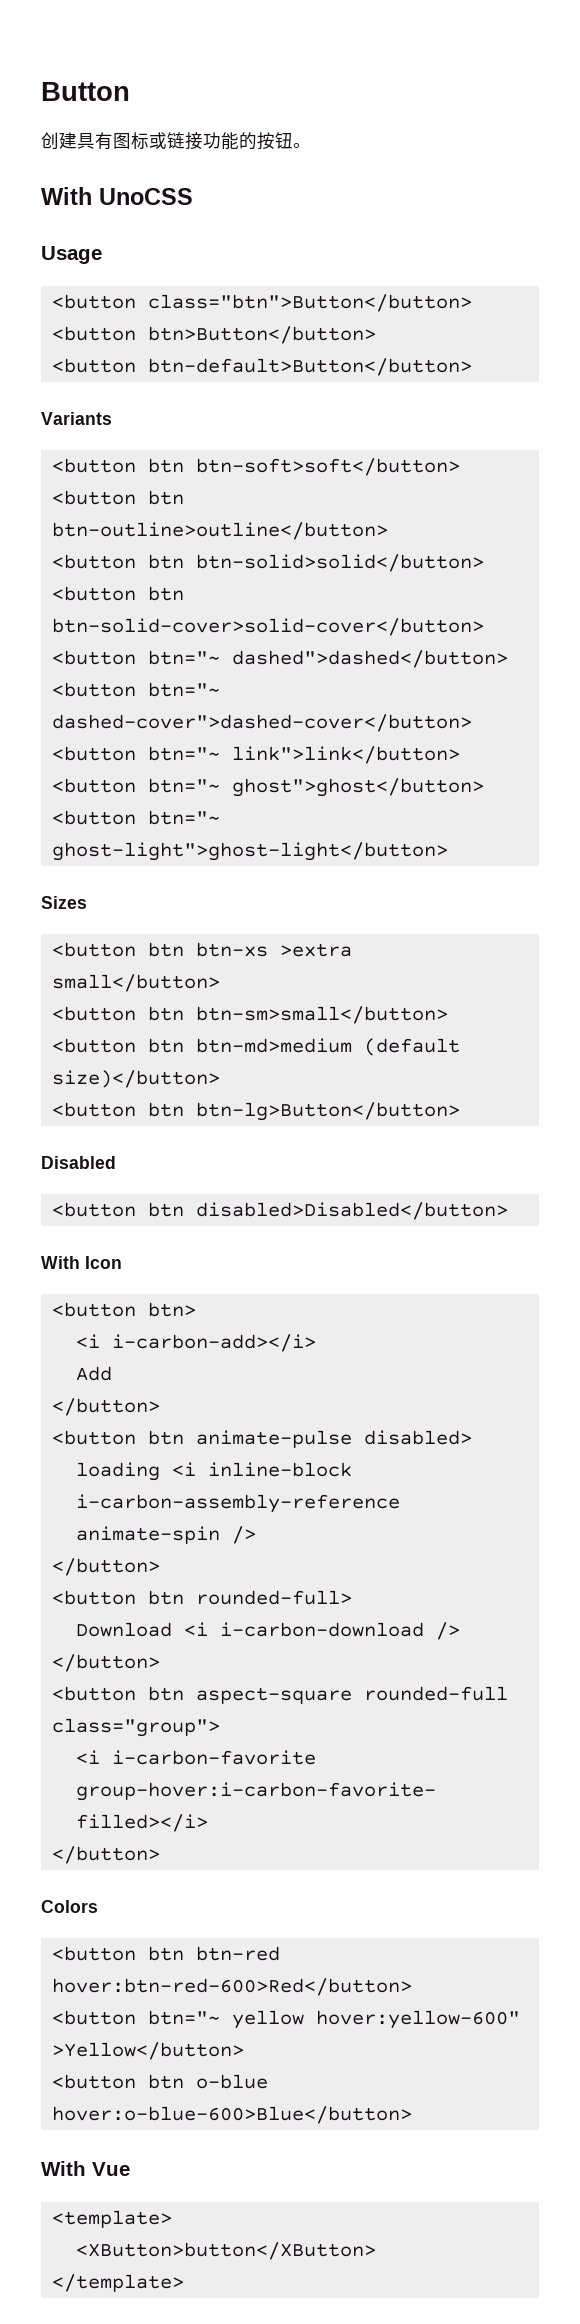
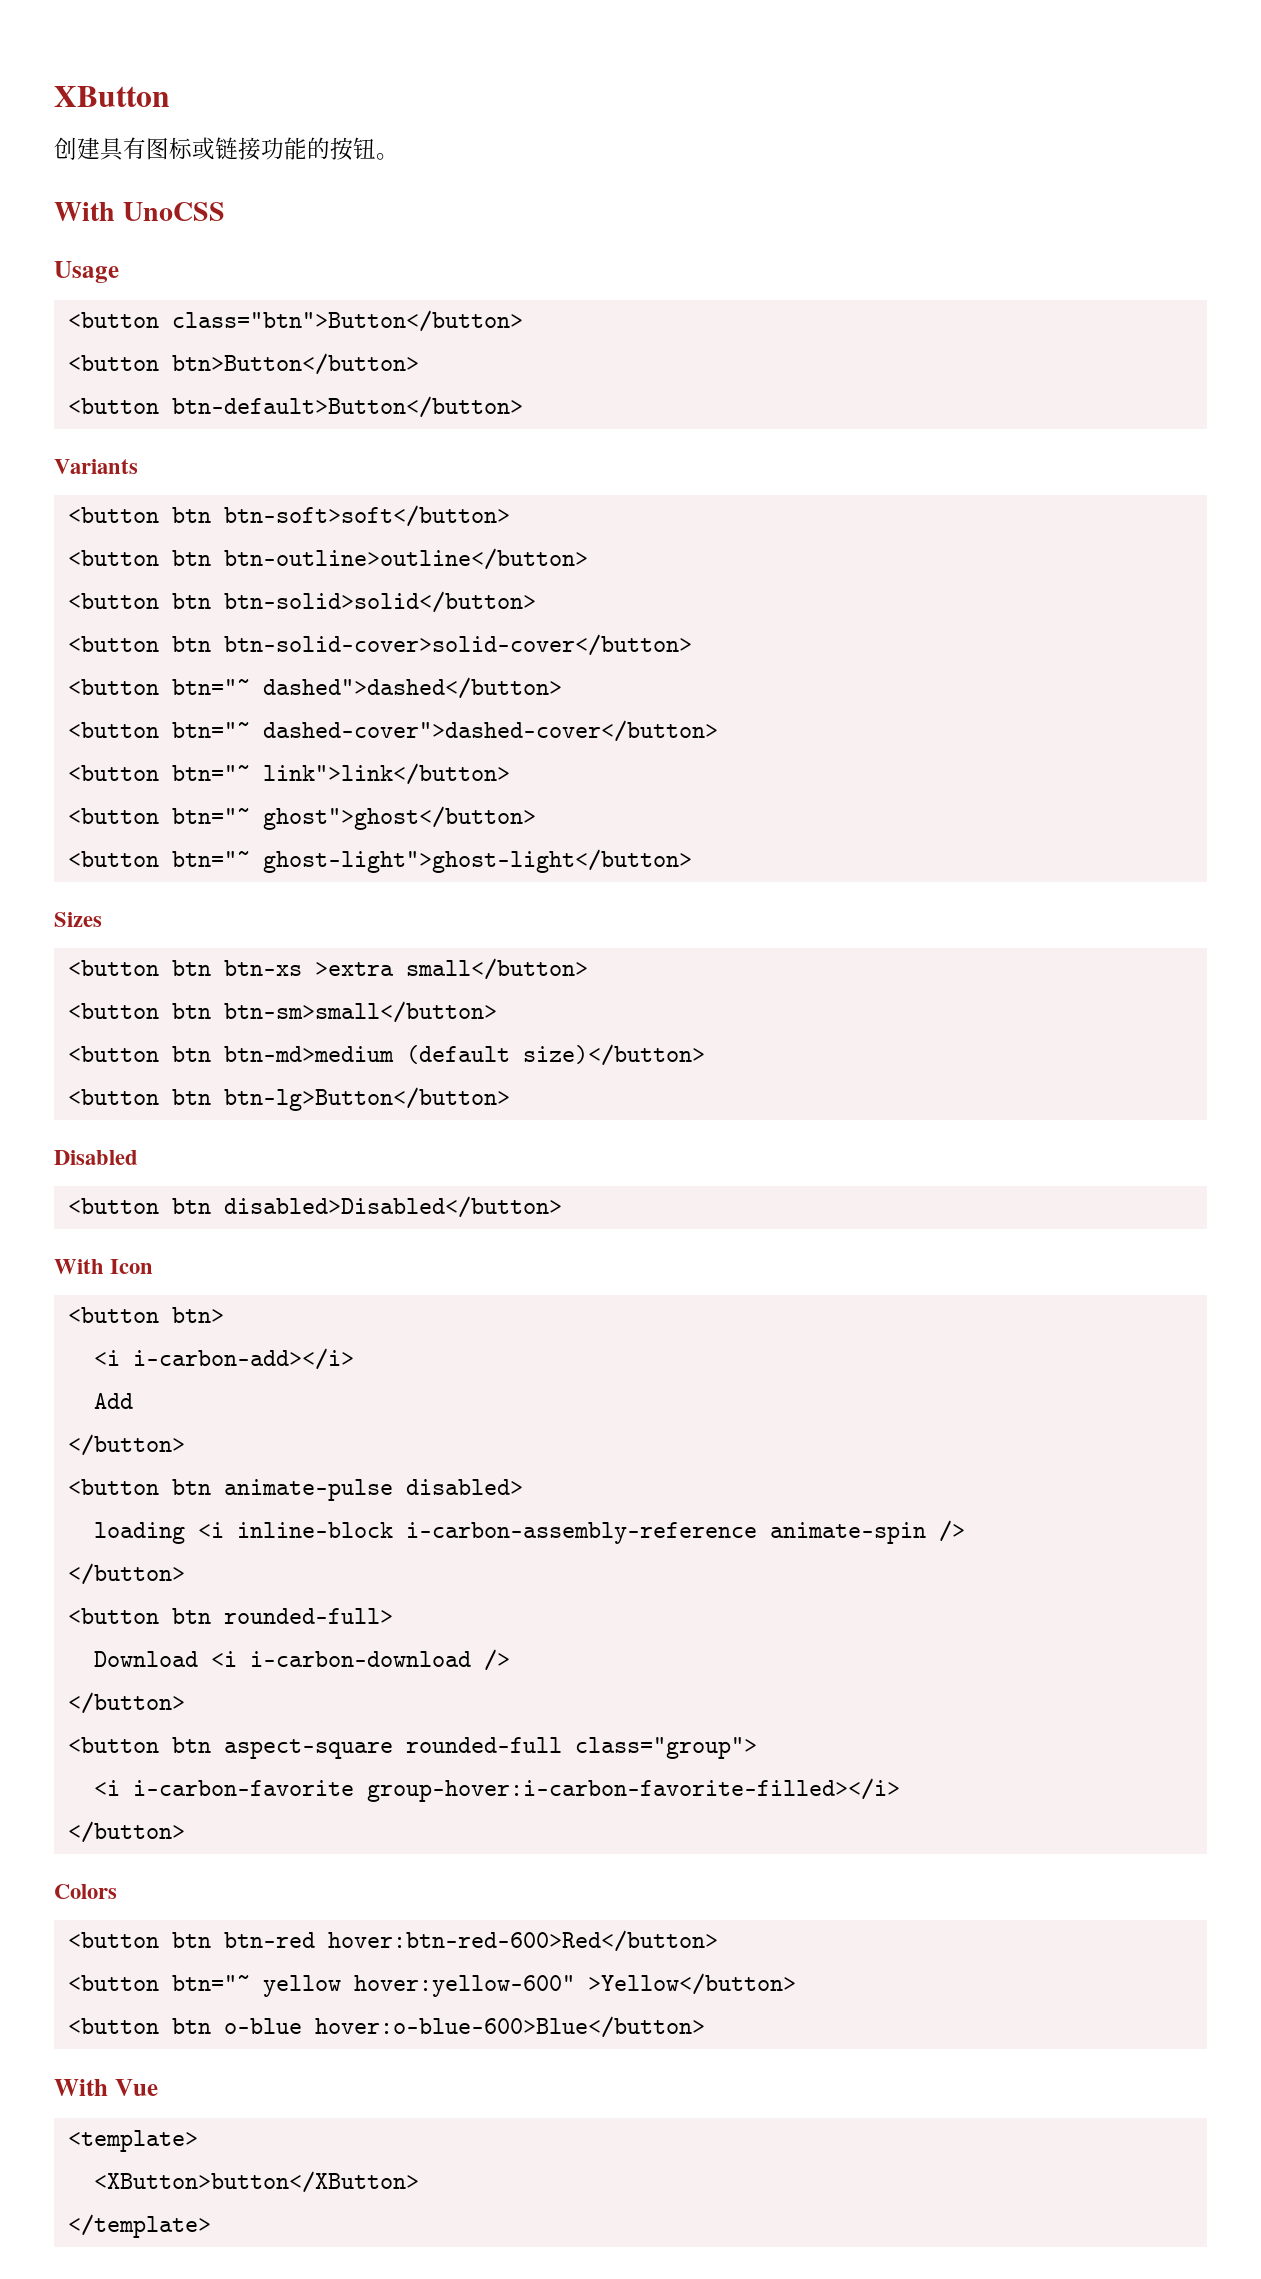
- Button
+ XButton

